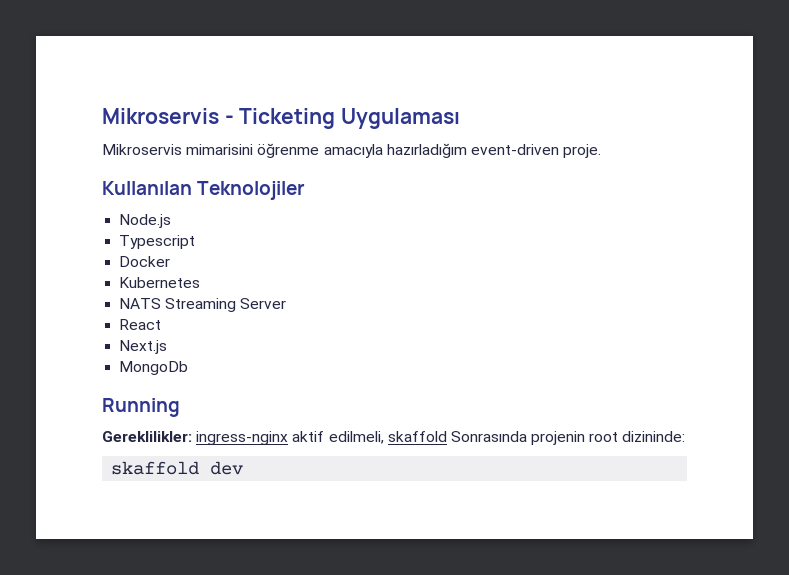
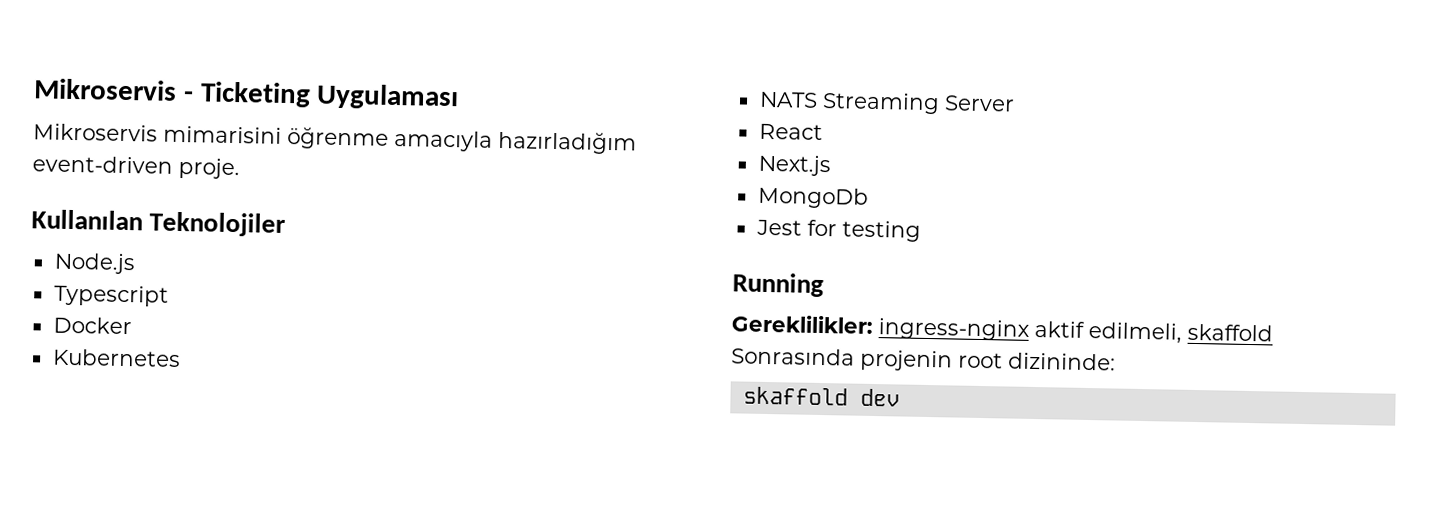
+ Jest for testing

